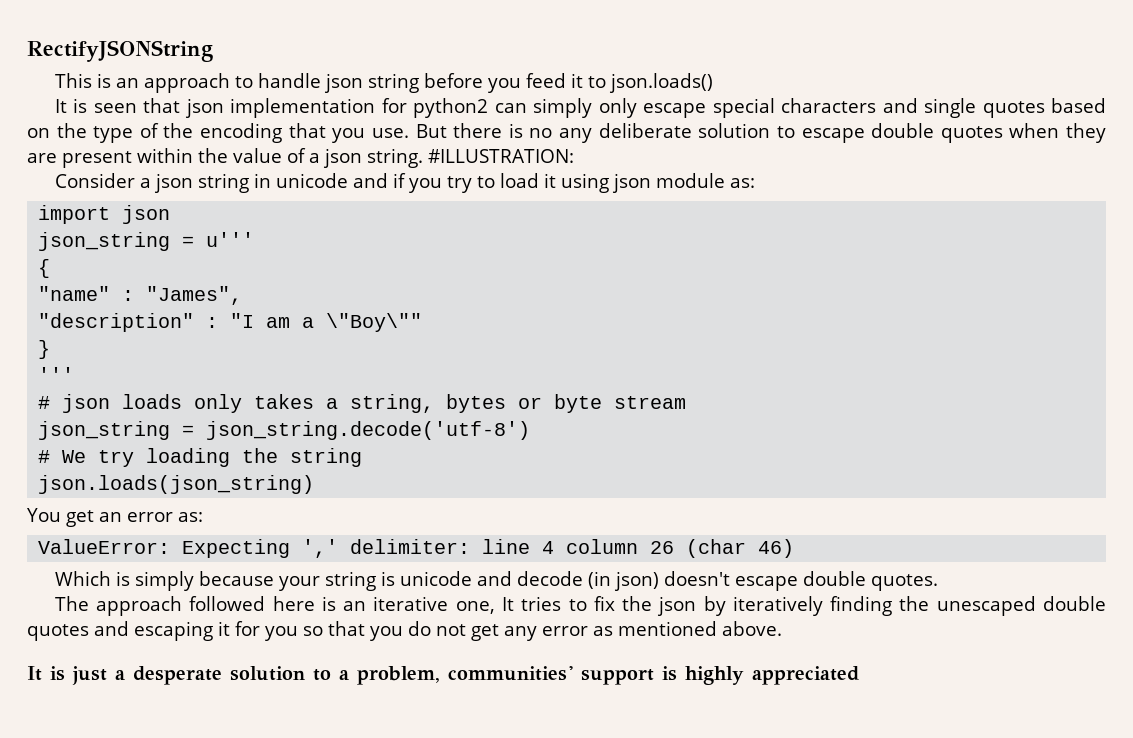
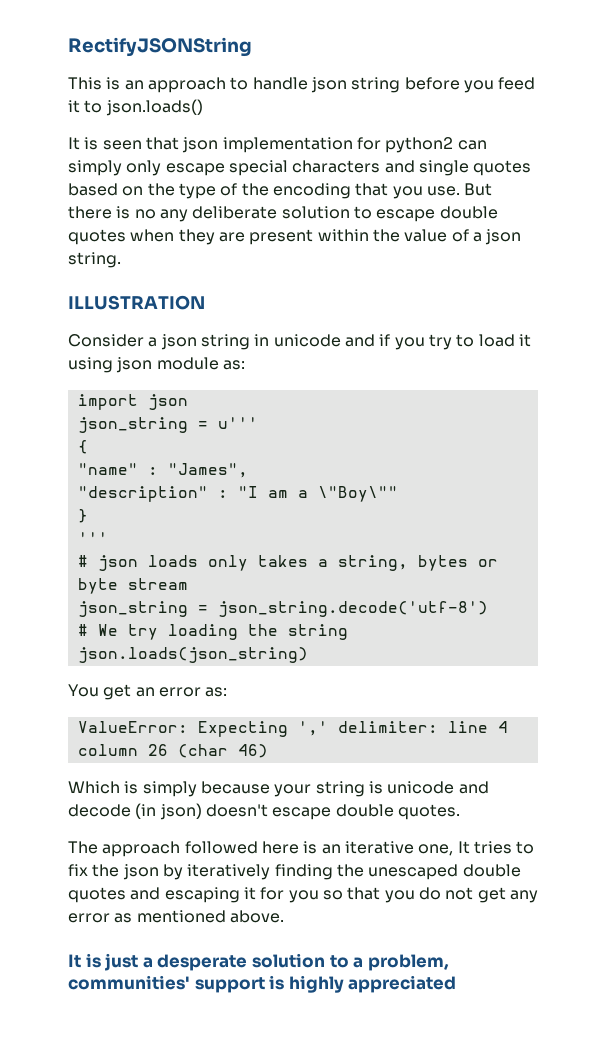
- But there is no any deliberate solution to escape double quotes when they are present within the value of a json string. #ILLUSTRATION:
+ But there is no any deliberate solution to escape double quotes when they are present within the value of a json string.
+ ILLUSTRATION

